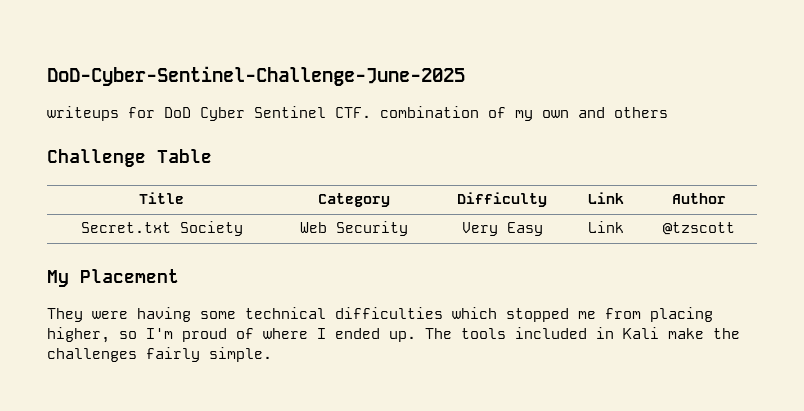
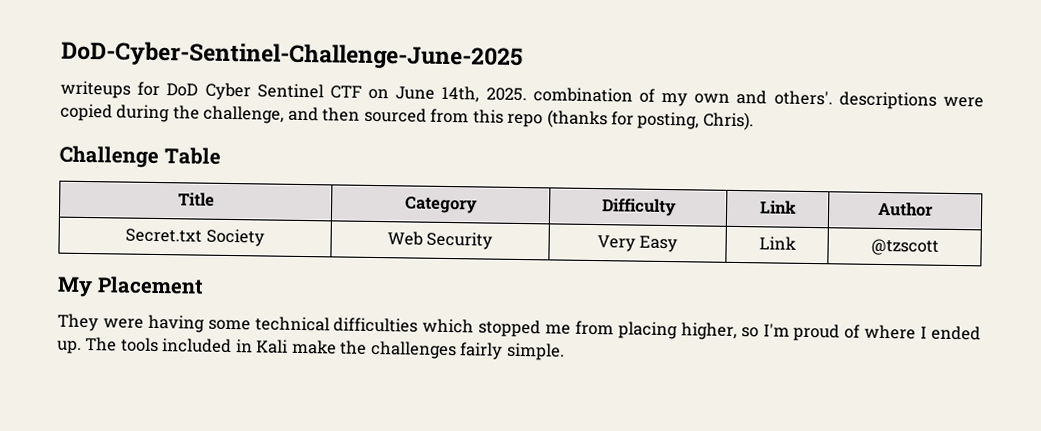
- writeups for DoD Cyber Sentinel CTF. combination of my own and others
+ writeups for DoD Cyber Sentinel CTF on June 14th, 2025. combination of my own and others'. descriptions were copied during the challenge, and then sourced from this repo (thanks for posting, Chris).

